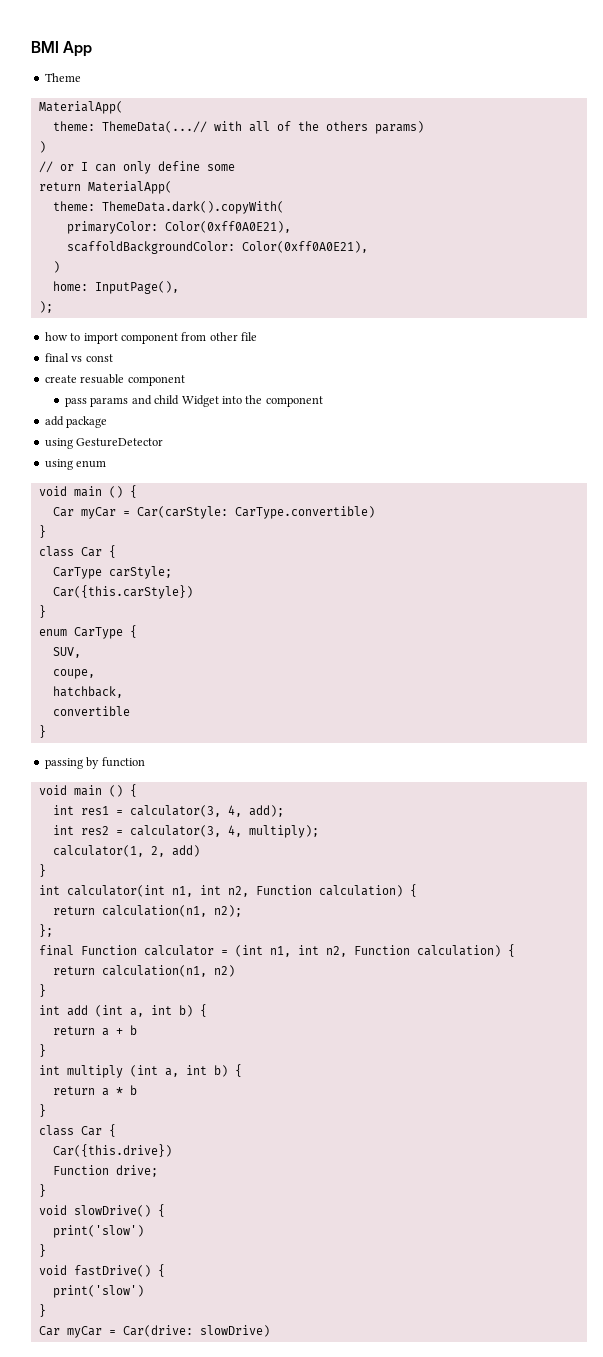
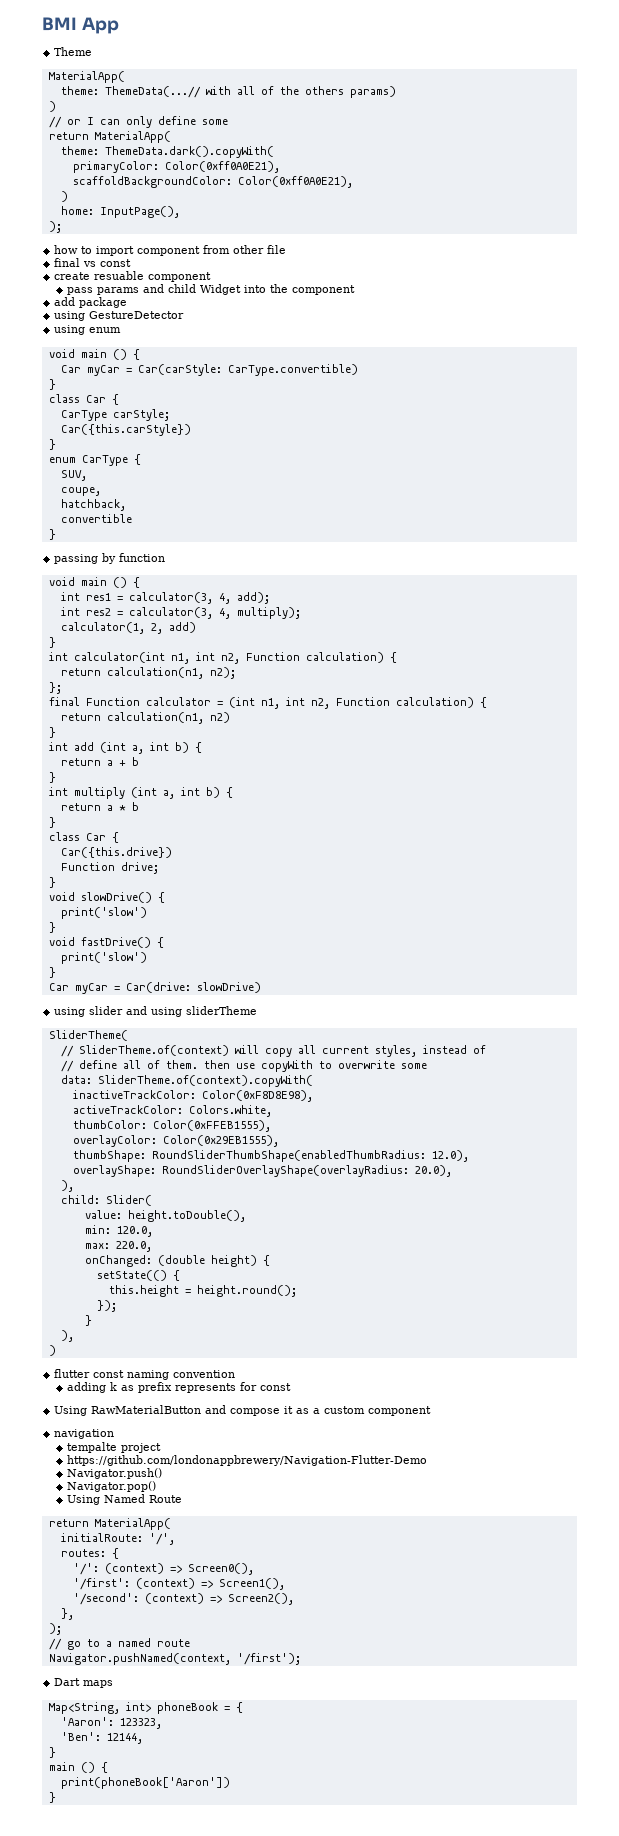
+ using slider and using sliderTheme
+ SliderTheme(
+ // SliderTheme.of(context) will copy all current styles, instead of
+ // define all of them. then use copyWith to overwrite some
+ data: SliderTheme.of(context).copyWith(
+ inactiveTrackColor: Color(0xF8D8E98),
+ activeTrackColor: Colors.white,
+ thumbColor: Color(0xFFEB1555),
+ overlayColor: Color(0x29EB1555),
+ thumbShape: RoundSliderThumbShape(enabledThumbRadius: 12.0),
+ overlayShape: RoundSliderOverlayShape(overlayRadius: 20.0),
+ ),
+ child: Slider(
+ value: height.toDouble(),
+ min: 120.0,
+ max: 220.0,
+ onChanged: (double height) {
+ setState(() {
+ this.height = height.round();
+ });
+ }
+ ),
+ )
+ flutter const naming convention
+ adding k as prefix represents for const
+ Using RawMaterialButton and compose it as a custom component
+ navigation
+ tempalte project
+ https://github.com/londonappbrewery/Navigation-Flutter-Demo
+ Navigator.push()
+ Navigator.pop()
+ Using Named Route
+ return MaterialApp(
+ initialRoute: '/',
+ routes: {
+ '/': (context) => Screen0(),
+ '/first': (context) => Screen1(),
+ '/second': (context) => Screen2(),
+ },
+ );
+ // go to a named route
+ Navigator.pushNamed(context, '/first');
+ Dart maps
+ Map<String, int> phoneBook = {
+ 'Aaron': 123323,
+ 'Ben': 12144,
+ }
+ main () {
+ print(phoneBook['Aaron'])
+ }

